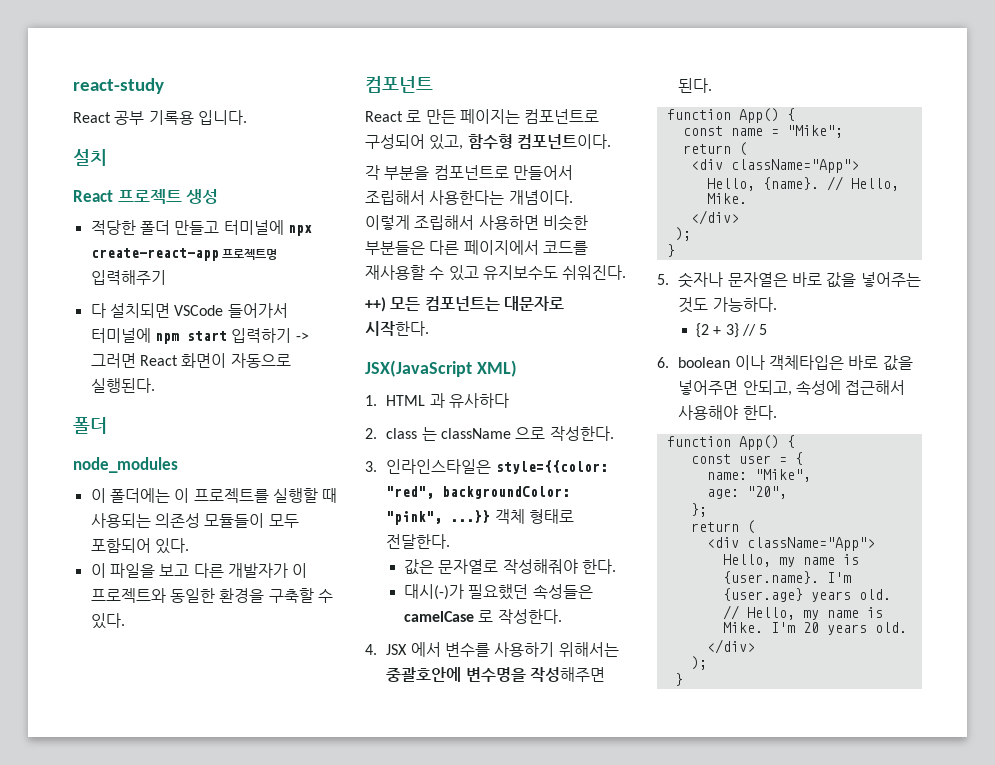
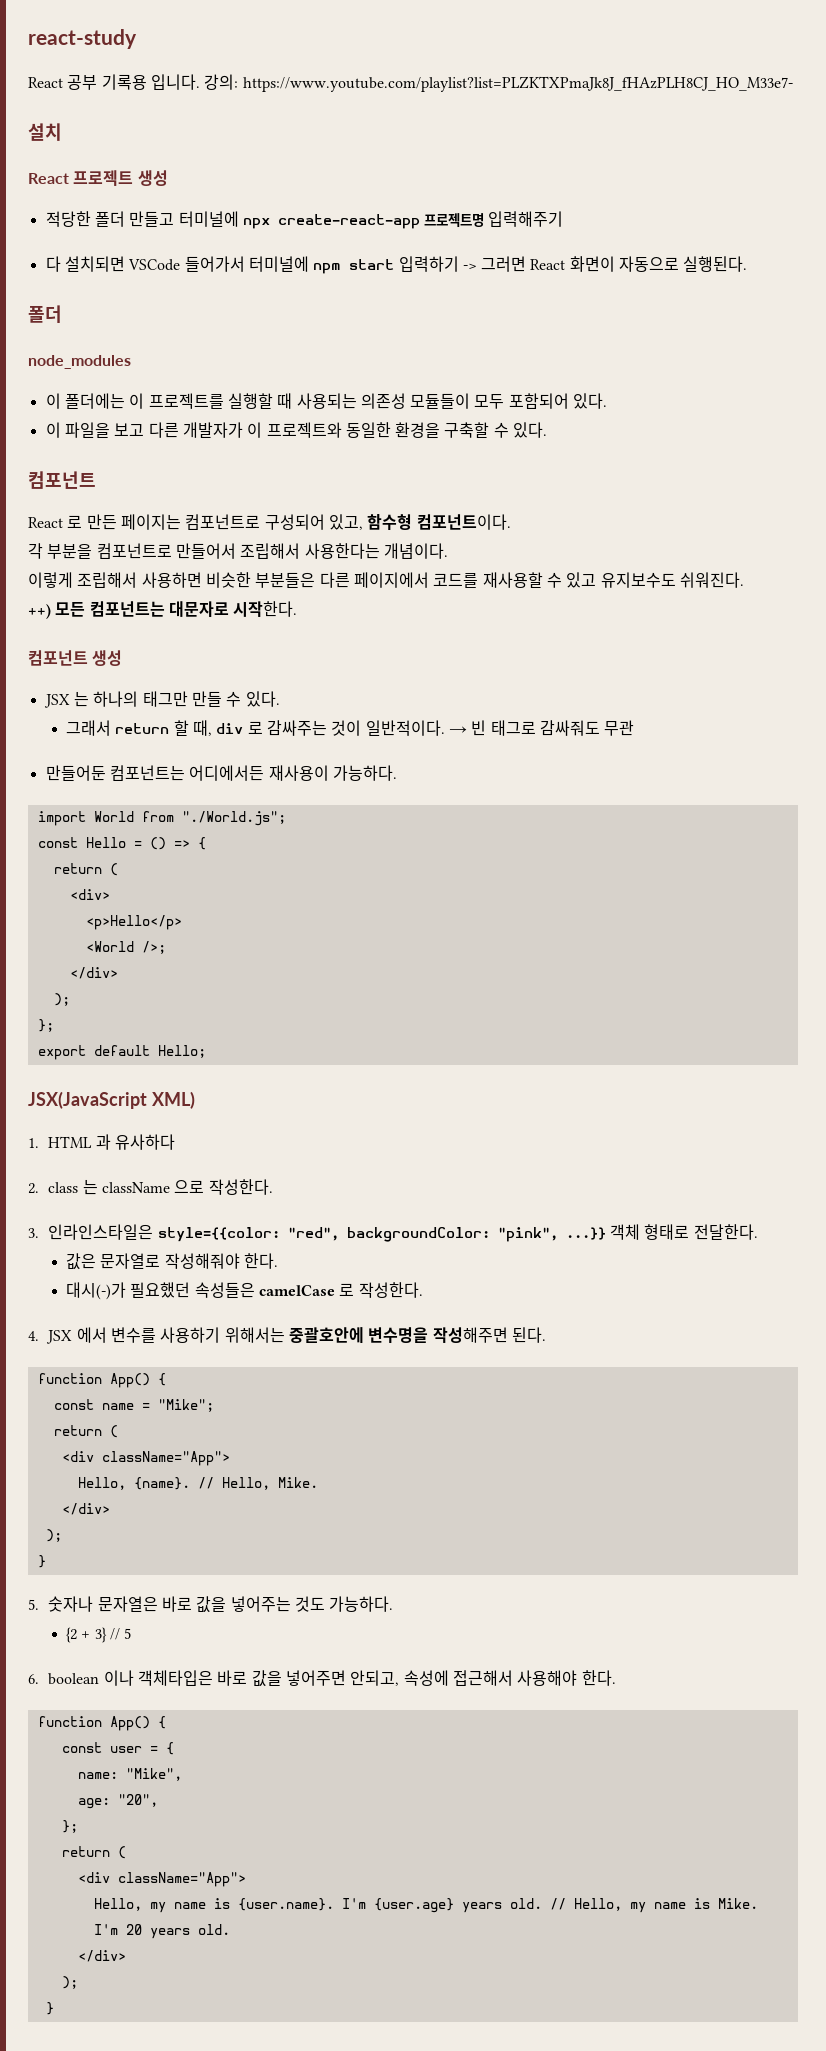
+ 강의: https://www.youtube.com/playlist?list=PLZKTXPmaJk8J_fHAzPLH8CJ_HO_M33e7-
+ 컴포넌트 생성
+ JSX 는 하나의 태그만 만들 수 있다.
+ 그래서 return 할 때, div 로 감싸주는 것이 일반적이다. → 빈 태그로 감싸줘도 무관
+ 만들어둔 컴포넌트는 어디에서든 재사용이 가능하다.
+ import World from "./World.js";
+ const Hello = () => {
+ return (
+ <div>
+ <p>Hello</p>
+ <World />;
+ </div>
+ );
+ };
+ export default Hello;

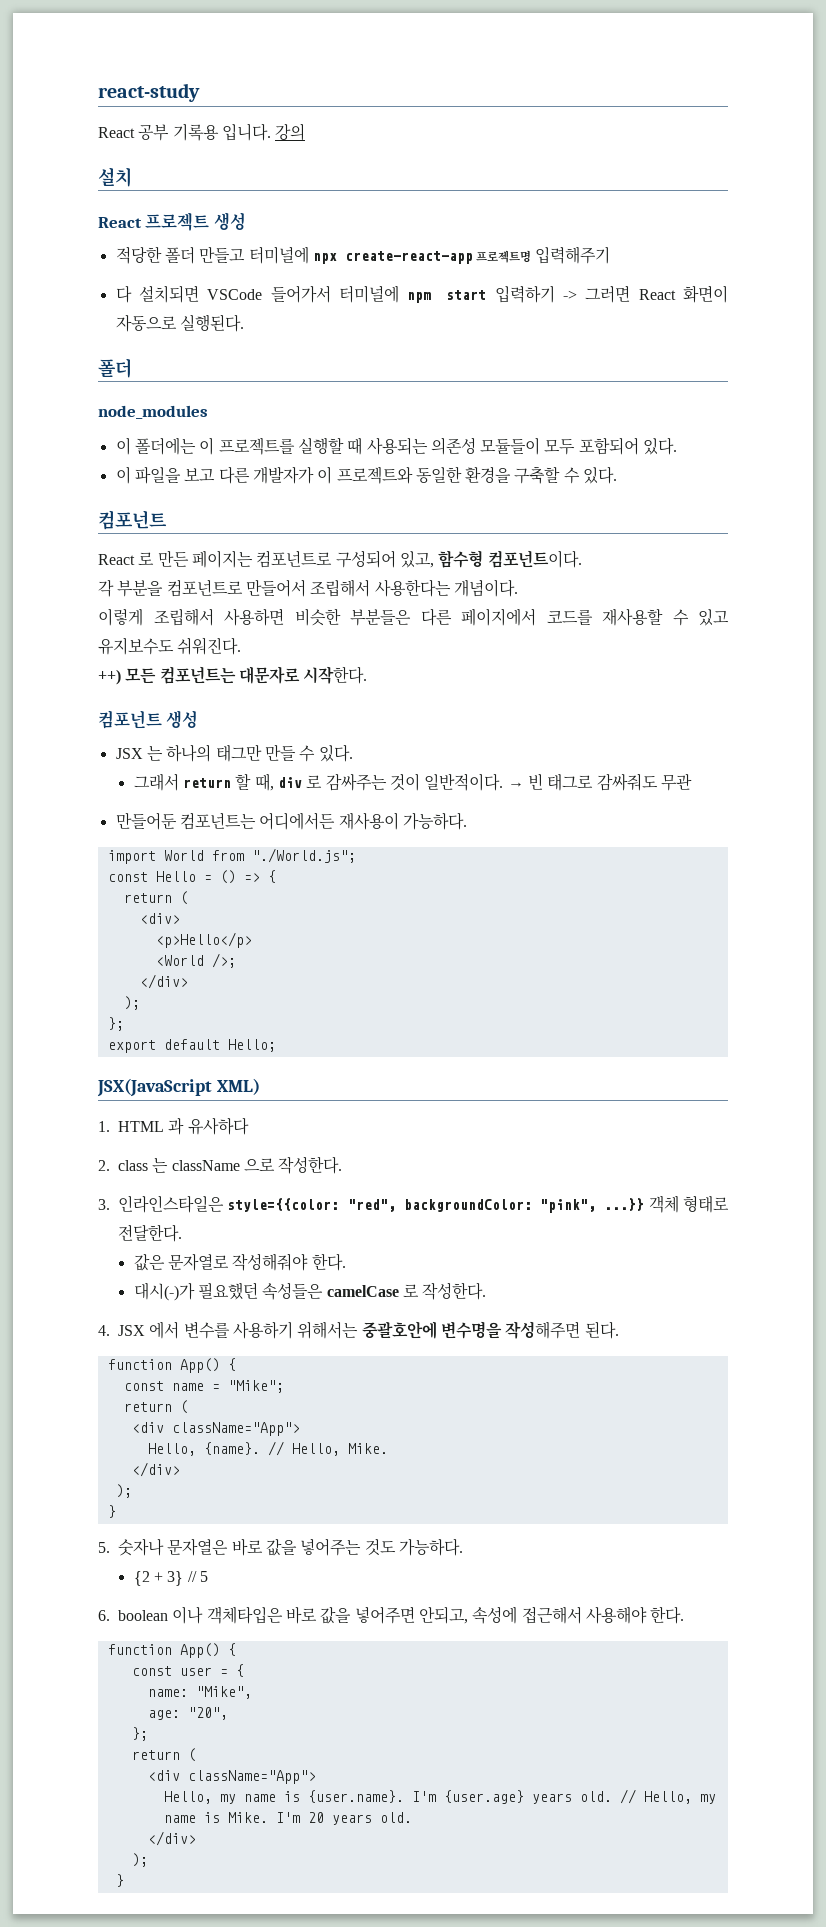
- 강의: https://www.youtube.com/playlist?list=PLZKTXPmaJk8J_fHAzPLH8CJ_HO_M33e7-
+ 강의

